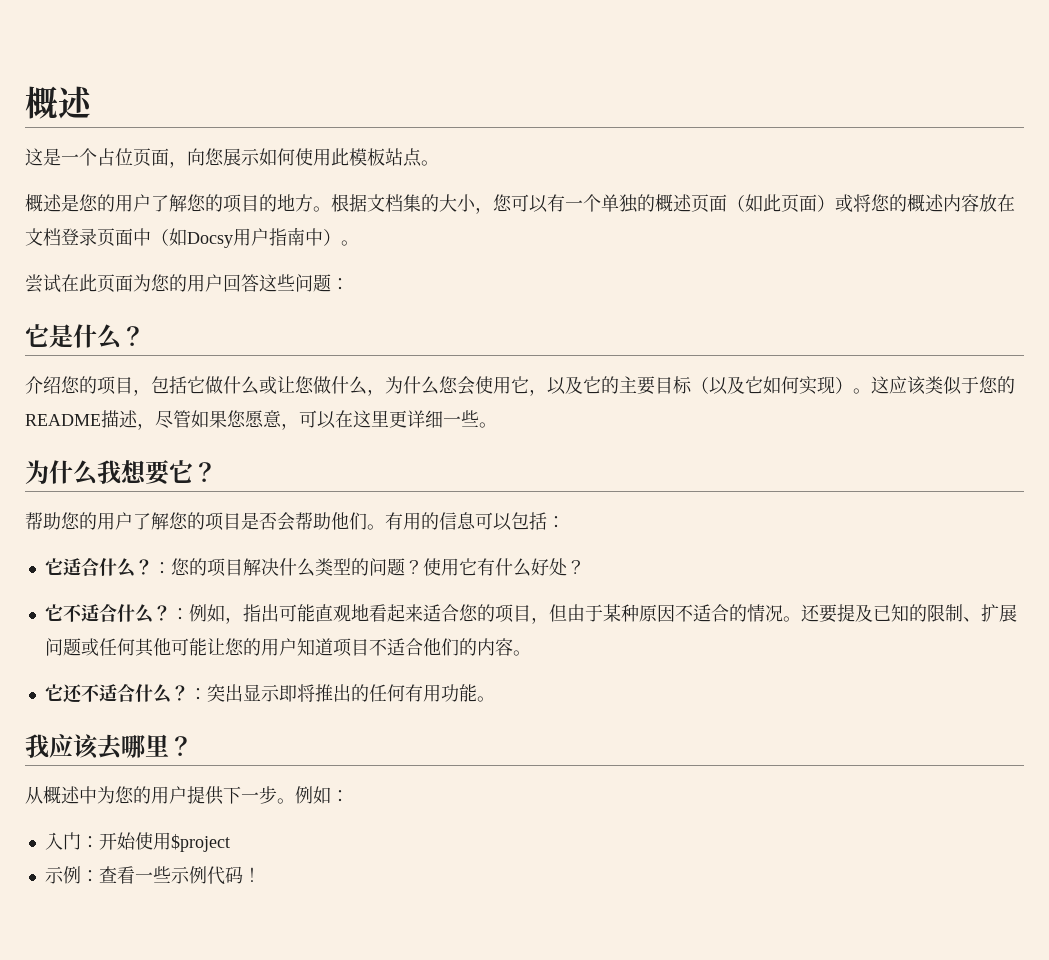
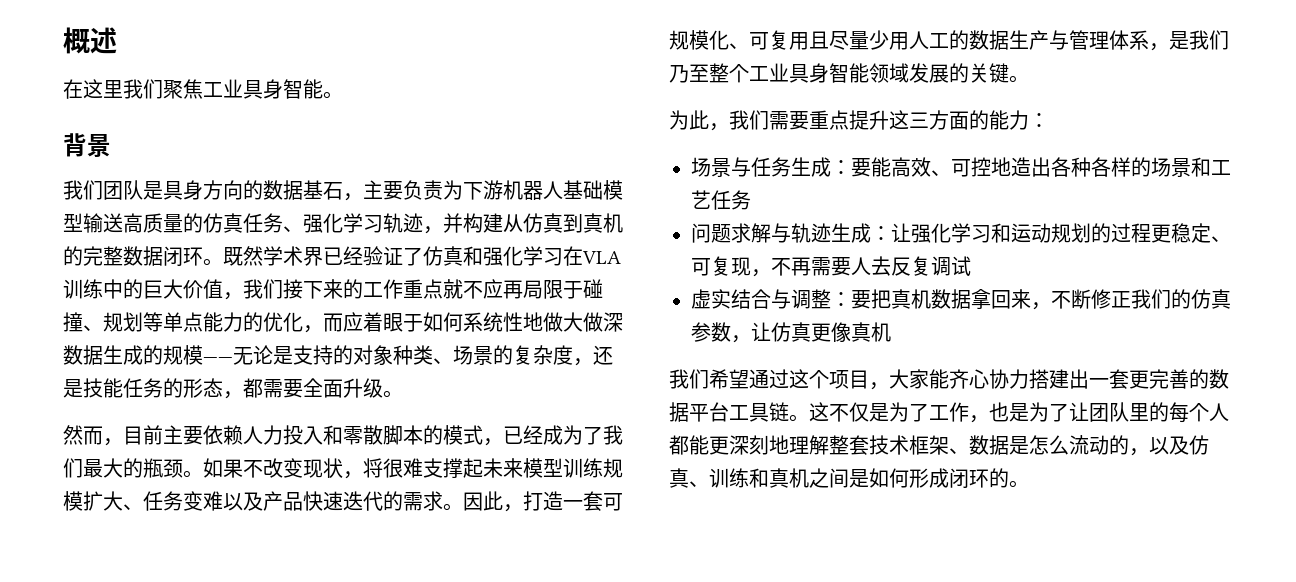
- 这是一个占位页面，向您展示如何使用此模板站点。
- 概述是您的用户了解您的项目的地方。根据文档集的大小，您可以有一个单独的概述页面（如此页面）或将您的概述内容放在文档登录页面中（如Docsy用户指南中）。
- 尝试在此页面为您的用户回答这些问题：
- 它是什么？
- 介绍您的项目，包括它做什么或让您做什么，为什么您会使用它，以及它的主要目标（以及它如何实现）。这应该类似于您的README描述，尽管如果您愿意，可以在这里更详细一些。
- 为什么我想要它？
- 帮助您的用户了解您的项目是否会帮助他们。有用的信息可以包括：
- 它适合什么？：您的项目解决什么类型的问题？使用它有什么好处？
- 它不适合什么？：例如，指出可能直观地看起来适合您的项目，但由于某种原因不适合的情况。还要提及已知的限制、扩展问题或任何其他可能让您的用户知道项目不适合他们的内容。
- 它还不适合什么？：突出显示即将推出的任何有用功能。
- 我应该去哪里？
- 从概述中为您的用户提供下一步。例如：
- 入门：开始使用$project
- 示例：查看一些示例代码！
+ 在这里我们聚焦工业具身智能。
+ 背景
+ 我们团队是具身方向的数据基石，主要负责为下游机器人基础模型输送高质量的仿真任务、强化学习轨迹，并构建从仿真到真机的完整数据闭环。既然学术界已经验证了仿真和强化学习在VLA训练中的巨大价值，我们接下来的工作重点就不应再局限于碰撞、规划等单点能力的优化，而应着眼于如何系统性地做大做深数据生成的规模——无论是支持的对象种类、场景的复杂度，还是技能任务的形态，都需要全面升级。
+ 然而，目前主要依赖人力投入和零散脚本的模式，已经成为了我们最大的瓶颈。如果不改变现状，将很难支撑起未来模型训练规模扩大、任务变难以及产品快速迭代的需求。因此，打造一套可规模化、可复用且尽量少用人工的数据生产与管理体系，是我们乃至整个工业具身智能领域发展的关键。
+ 为此，我们需要重点提升这三方面的能力：
+ 场景与任务生成：要能高效、可控地造出各种各样的场景和工艺任务
+ 问题求解与轨迹生成：让强化学习和运动规划的过程更稳定、可复现，不再需要人去反复调试
+ 虚实结合与调整：要把真机数据拿回来，不断修正我们的仿真参数，让仿真更像真机
+ 我们希望通过这个项目，大家能齐心协力搭建出一套更完善的数据平台工具链。这不仅是为了工作，也是为了让团队里的每个人都能更深刻地理解整套技术框架、数据是怎么流动的，以及仿真、训练和真机之间是如何形成闭环的。

